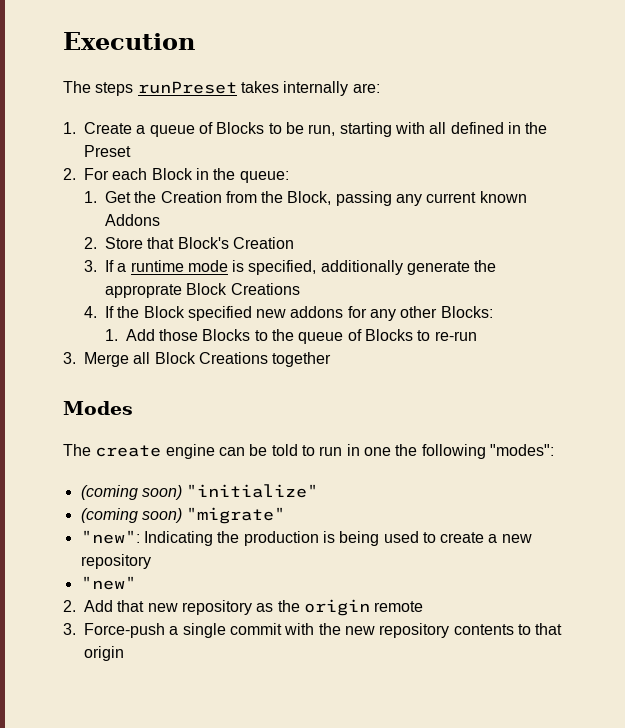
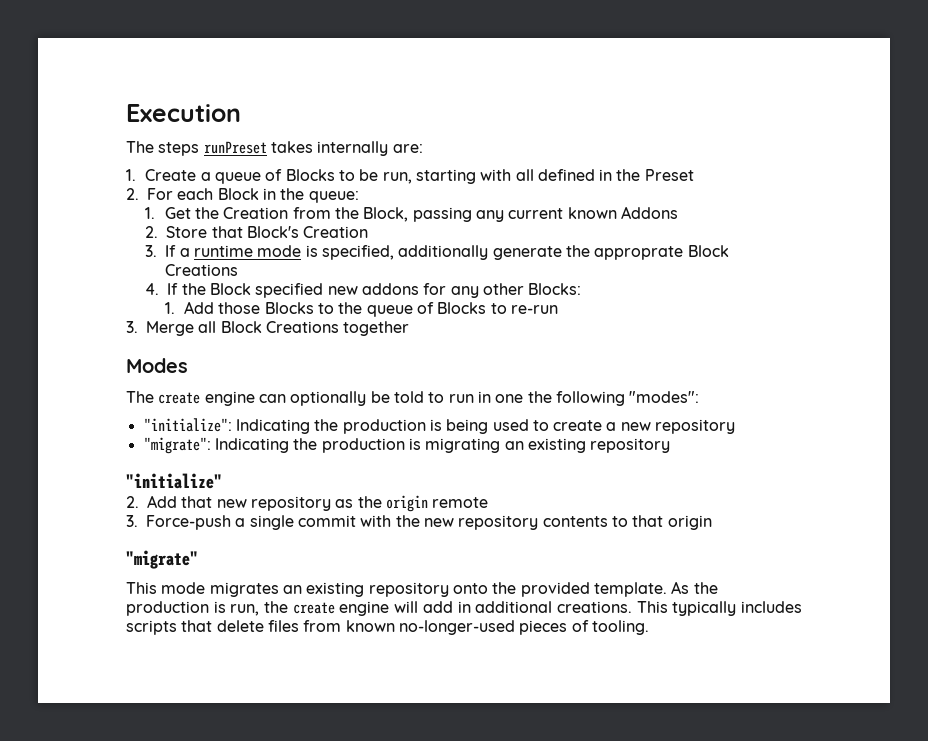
- The create engine can be told to run in one the following "modes":
+ The create engine can optionally be told to run in one the following "modes":
- (coming soon) "initialize"
- (coming soon) "migrate"
- "new": Indicating the production is being used to create a new repository
+ "initialize": Indicating the production is being used to create a new repository
- "new"
+ "migrate": Indicating the production is migrating an existing repository
+ "initialize"
+ "migrate"
+ This mode migrates an existing repository onto the provided template. As the production is run, the create engine will add in additional creations. This typically includes scripts that delete files from known no-longer-used pieces of tooling.

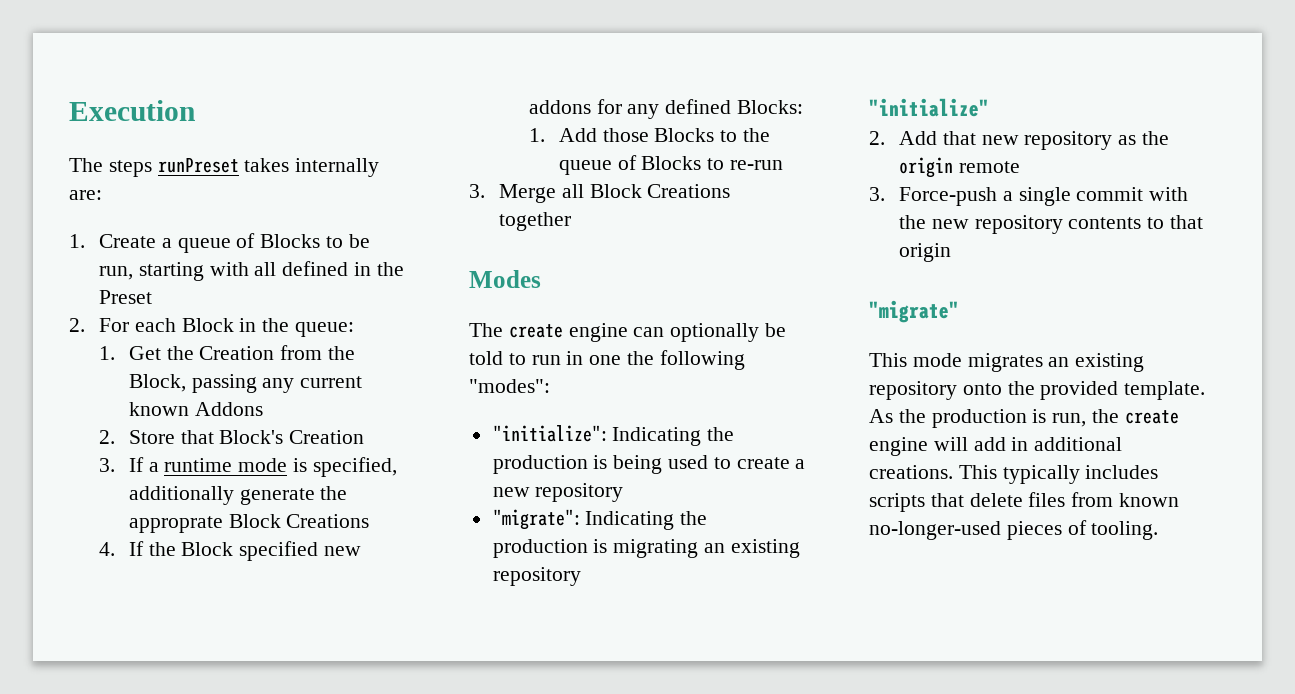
- 4. If the Block specified new addons for any other Blocks:
+ 4. If the Block specified new addons for any defined Blocks:

